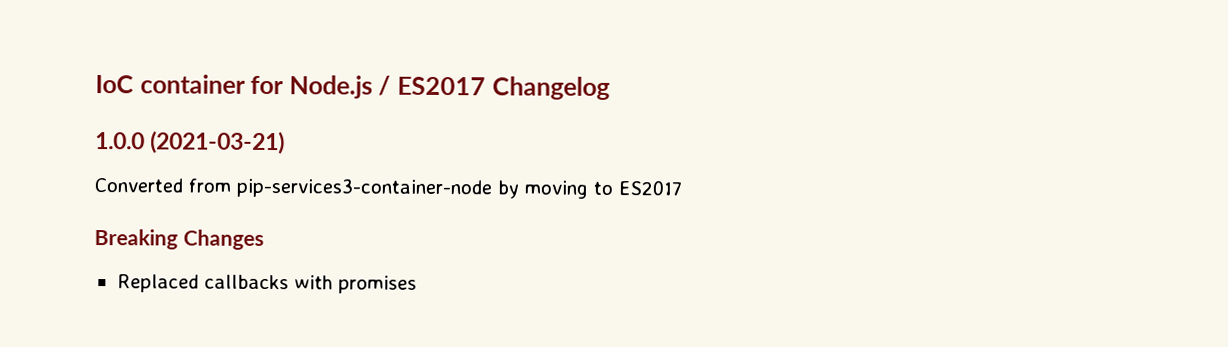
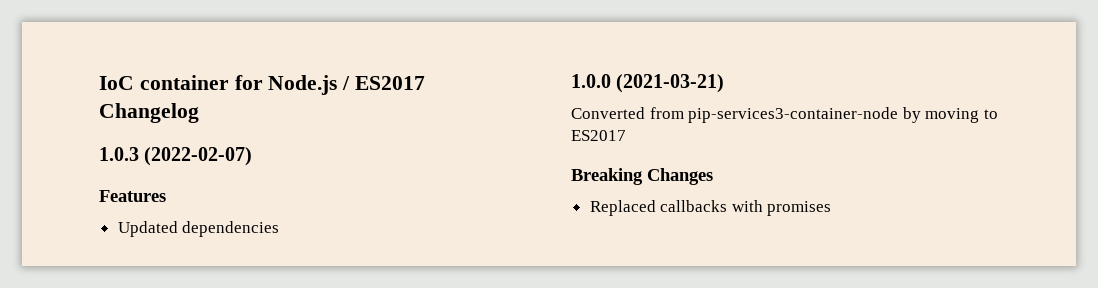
+ 1.0.3 (2022-02-07)
+ Features
+ Updated dependencies

